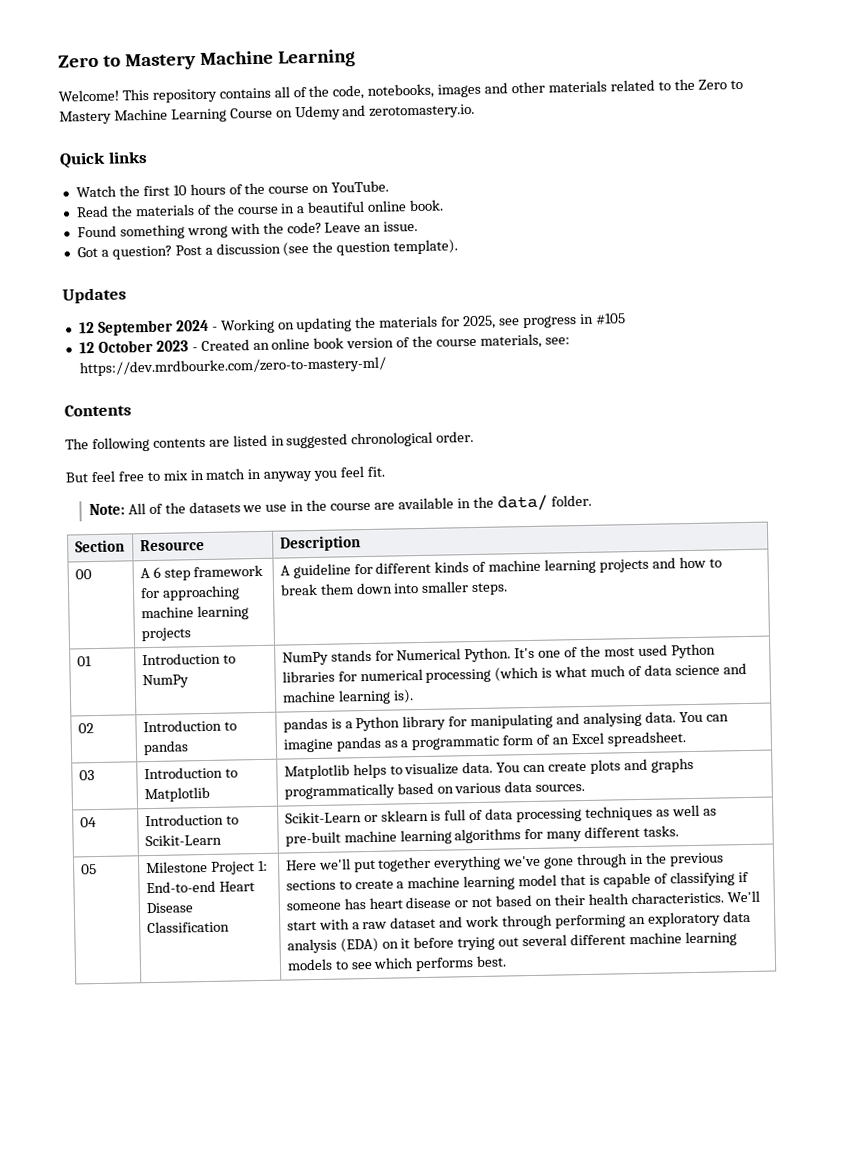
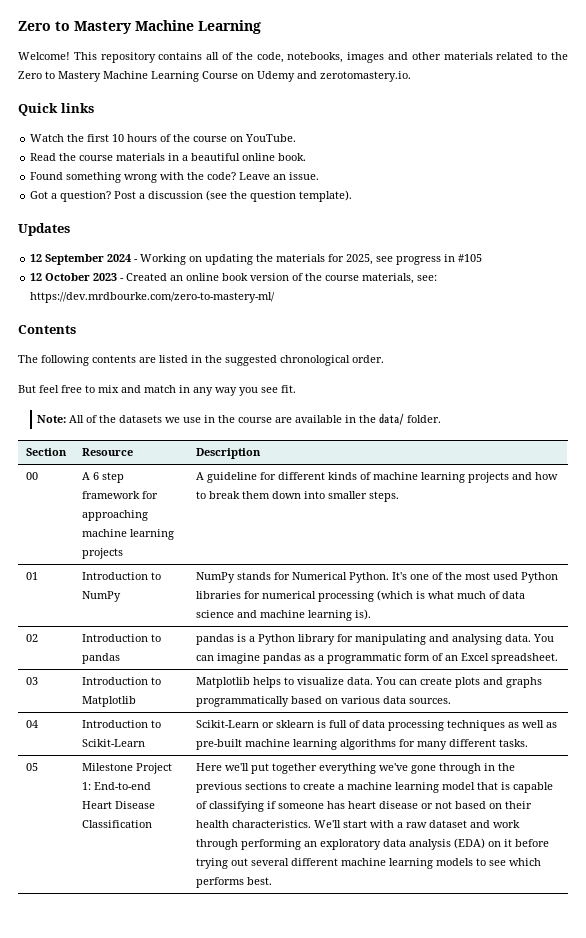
- Read the materials of the course in a beautiful online book.
+ Read the course materials in a beautiful online book.
- The following contents are listed in suggested chronological order.
+ The following contents are listed in the suggested chronological order.
- But feel free to mix in match in anyway you feel fit.
+ But feel free to mix and match in any way you see fit.

